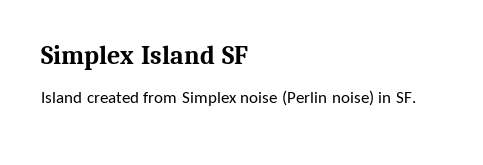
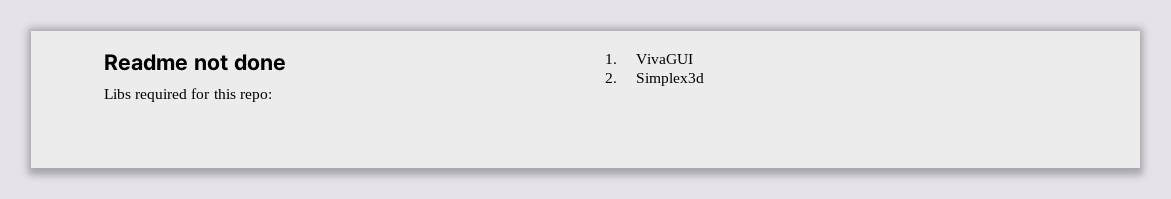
- Simplex Island SF
- Island created from Simplex noise (Perlin noise) in SF.
+ Readme not done
+ Libs required for this repo:
+ 1. VivaGUI
+ 2. Simplex3d

